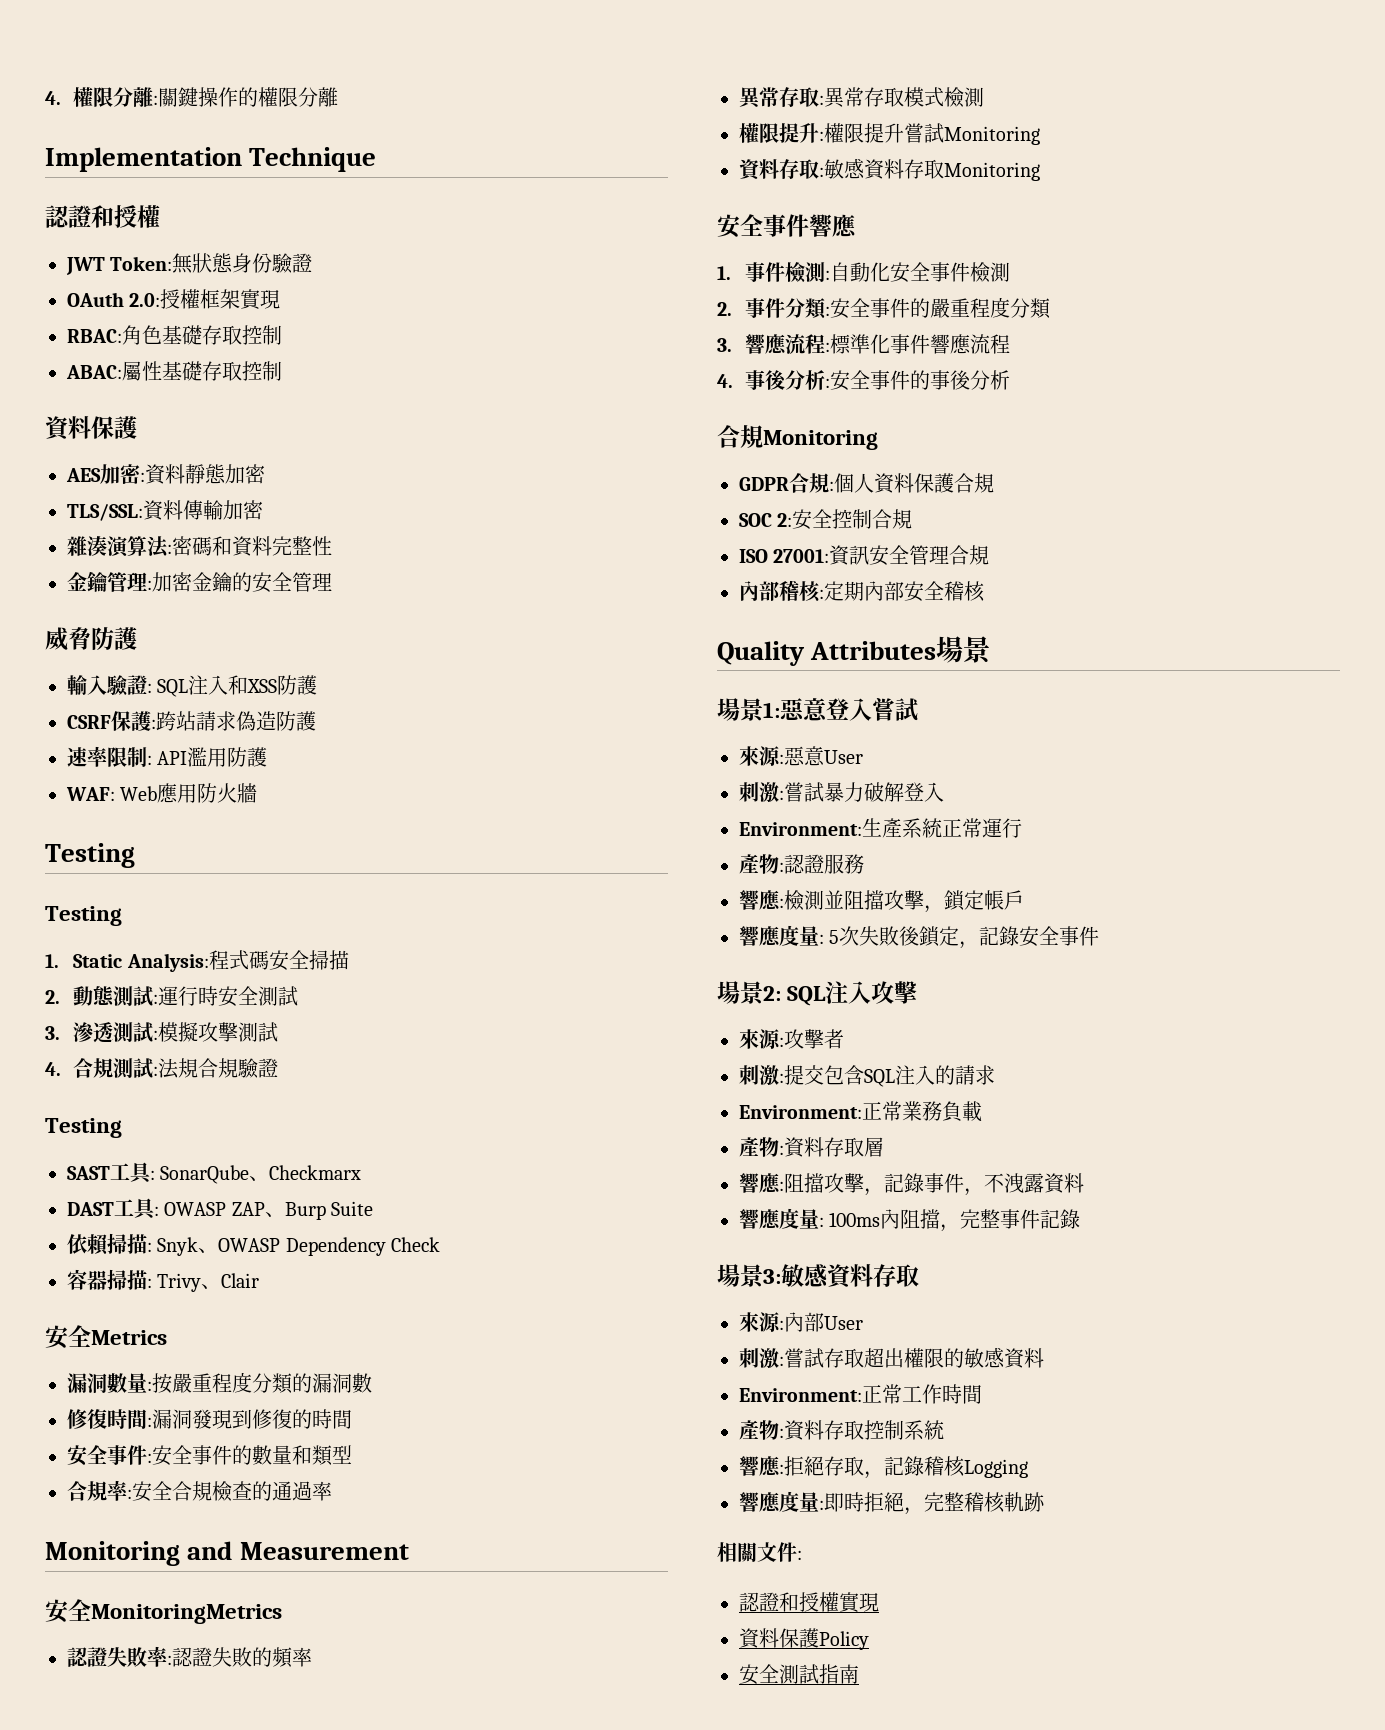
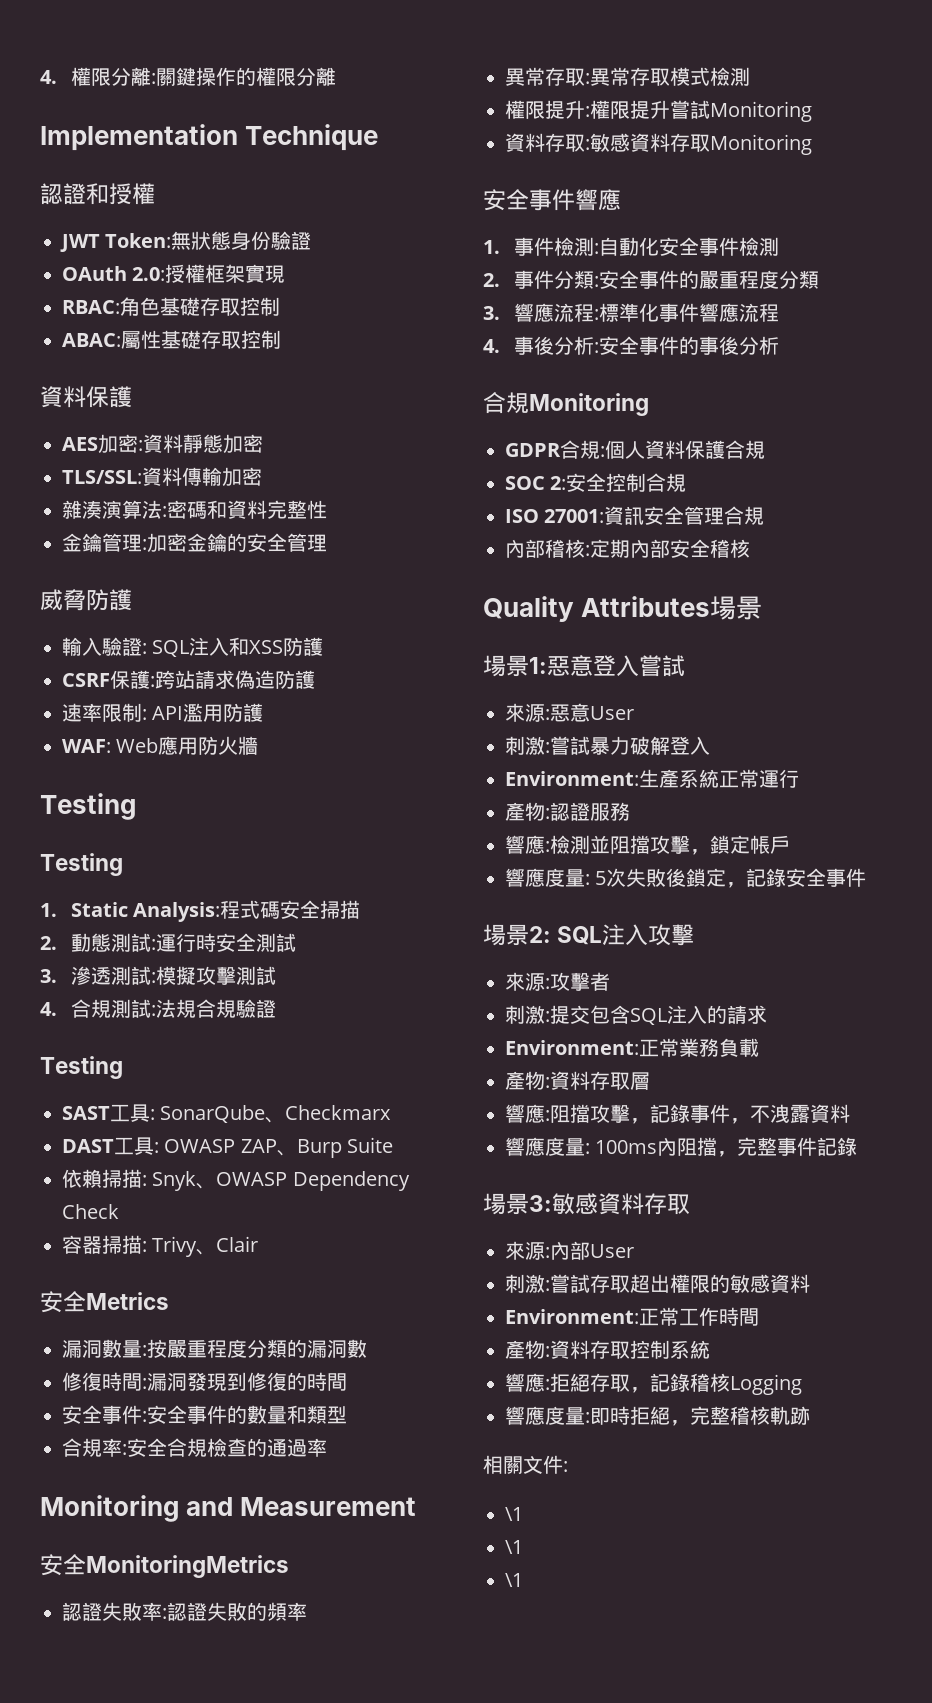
  相關文件:
- 認證和授權實現
- 資料保護Policy
- 安全測試指南
+ \1
+ \1
+ \1

